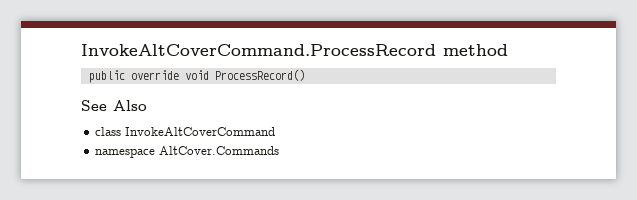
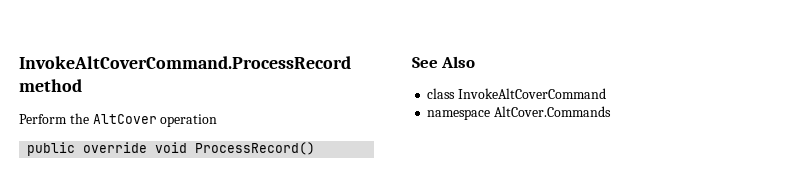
+ Perform the AltCover operation

